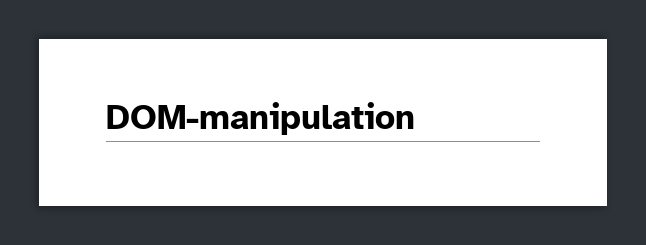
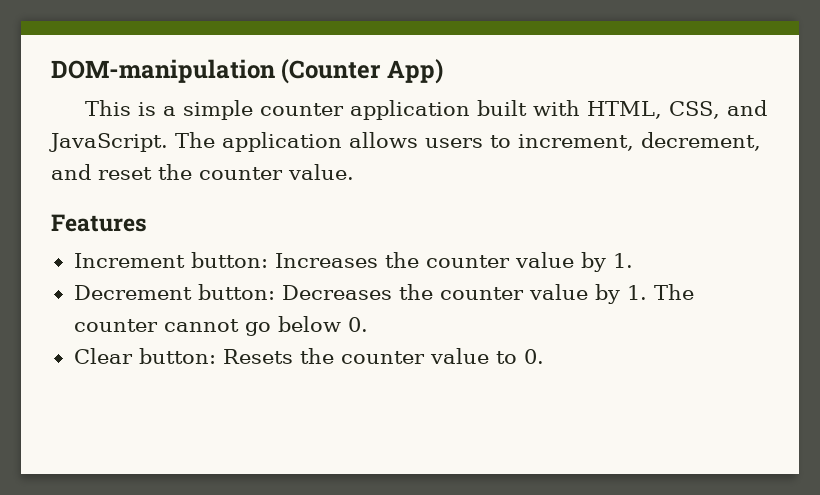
- DOM-manipulation
+ DOM-manipulation (Counter App)
+ This is a simple counter application built with HTML, CSS, and JavaScript. The application allows users to increment, decrement, and reset the counter value.
+ Features
+ Increment button: Increases the counter value by 1.
+ Decrement button: Decreases the counter value by 1. The counter cannot go below 0.
+ Clear button: Resets the counter value to 0.

